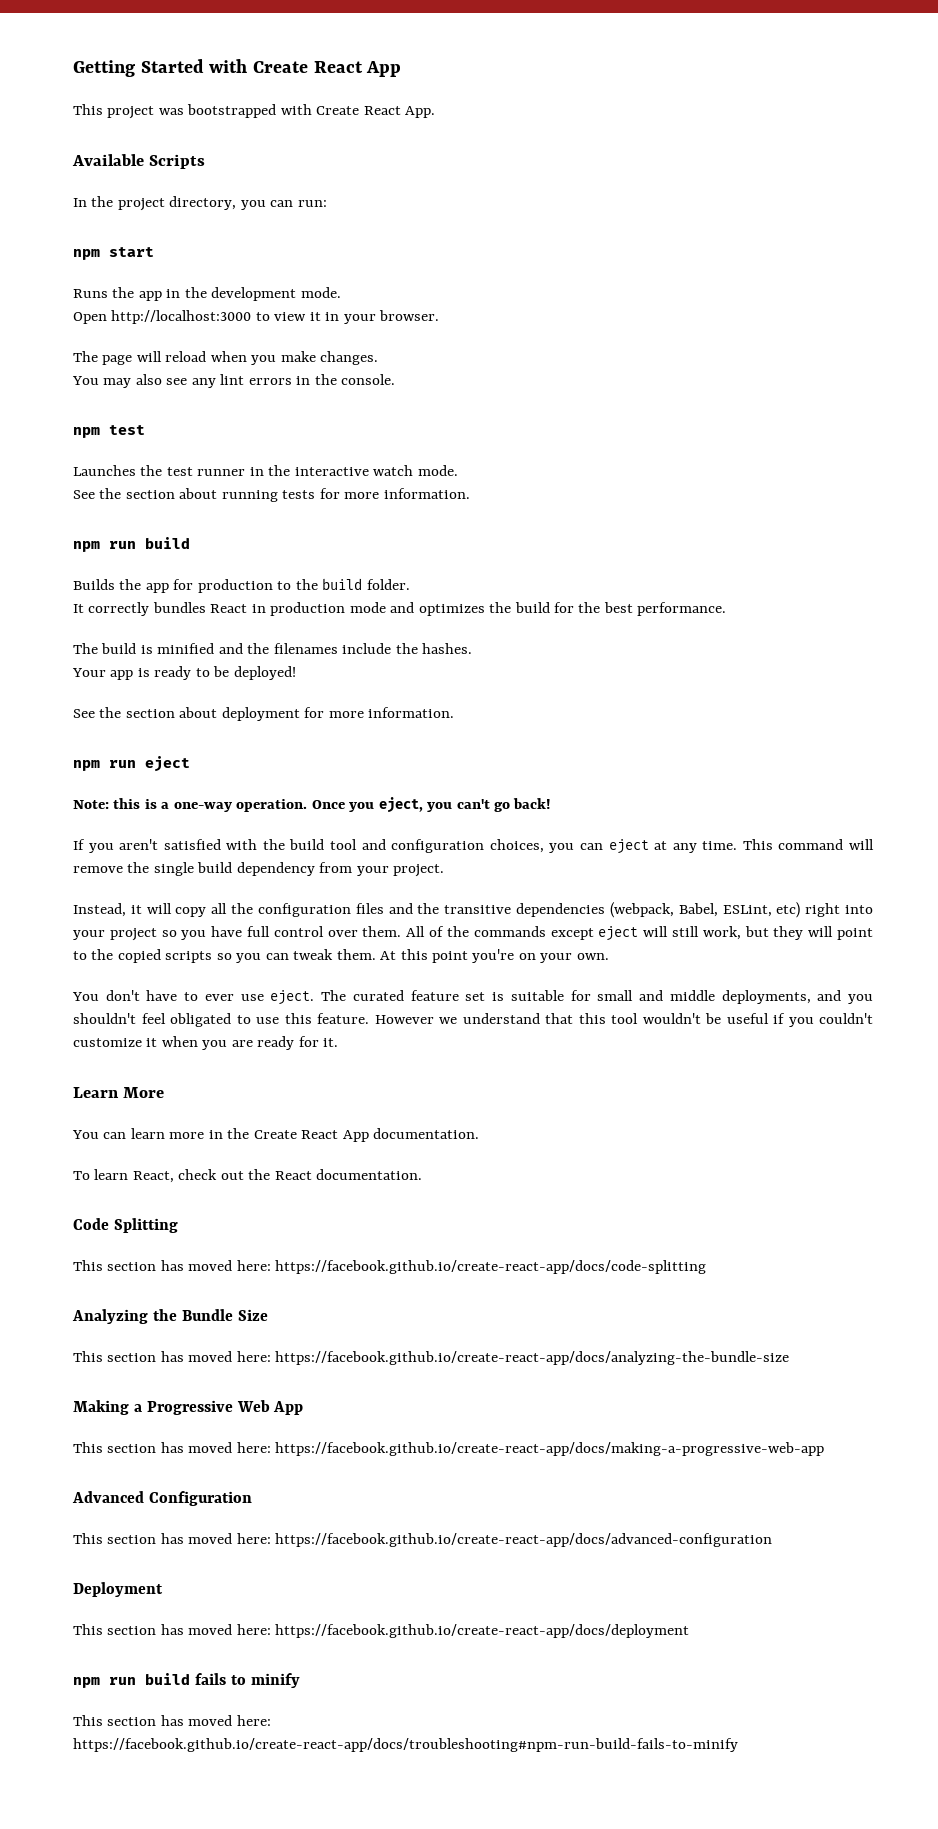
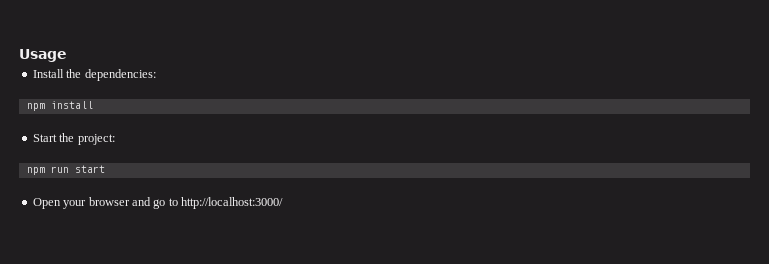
- Getting Started with Create React App
- This project was bootstrapped with Create React App.
- Available Scripts
- In the project directory, you can run:
- npm start
- Runs the app in the development mode.
- Open http://localhost:3000 to view it in your browser.
- The page will reload when you make changes.
- You may also see any lint errors in the console.
- npm test
- Launches the test runner in the interactive watch mode.
- See the section about running tests for more information.
- npm run build
- Builds the app for production to the build folder.
- It correctly bundles React in production mode and optimizes the build for the best performance.
- The build is minified and the filenames include the hashes.
- Your app is ready to be deployed!
- See the section about deployment for more information.
- npm run eject
- Note: this is a one-way operation. Once you eject, you can't go back!
- If you aren't satisfied with the build tool and configuration choices, you can eject at any time. This command will remove the single build dependency from your project.
- Instead, it will copy all the configuration files and the transitive dependencies (webpack, Babel, ESLint, etc) right into your project so you have full control over them. All of the commands except eject will still work, but they will point to the copied scripts so you can tweak them. At this point you're on your own.
- You don't have to ever use eject. The curated feature set is suitable for small and middle deployments, and you shouldn't feel obligated to use this feature. However we understand that this tool wouldn't be useful if you couldn't customize it when you are ready for it.
- Learn More
- You can learn more in the Create React App documentation.
- To learn React, check out the React documentation.
- Code Splitting
- This section has moved here: https://facebook.github.io/create-react-app/docs/code-splitting
- Analyzing the Bundle Size
- This section has moved here: https://facebook.github.io/create-react-app/docs/analyzing-the-bundle-size
- Making a Progressive Web App
- This section has moved here: https://facebook.github.io/create-react-app/docs/making-a-progressive-web-app
- Advanced Configuration
- This section has moved here: https://facebook.github.io/create-react-app/docs/advanced-configuration
- Deployment
- This section has moved here: https://facebook.github.io/create-react-app/docs/deployment
- npm run build fails to minify
- This section has moved here: https://facebook.github.io/create-react-app/docs/troubleshooting#npm-run-build-fails-to-minify
+ Usage
+ Install the dependencies:
+ npm install
+ Start the project:
+ npm run start
+ Open your browser and go to http://localhost:3000/

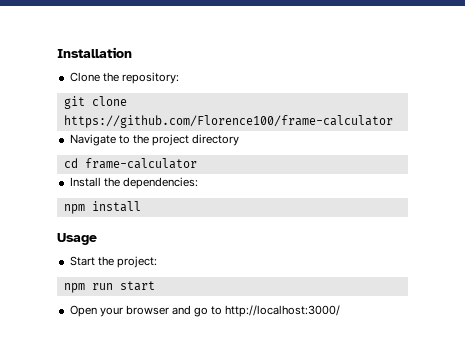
- Usage
+ Installation
+ Clone the repository:
+ git clone https://github.com/Florence100/frame-calculator
+ Navigate to the project directory
+ cd frame-calculator
+ Usage

